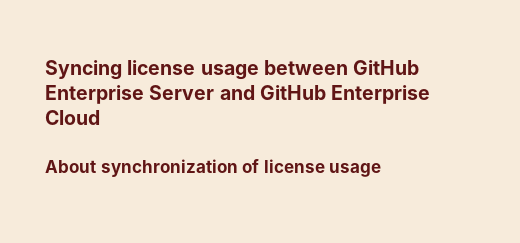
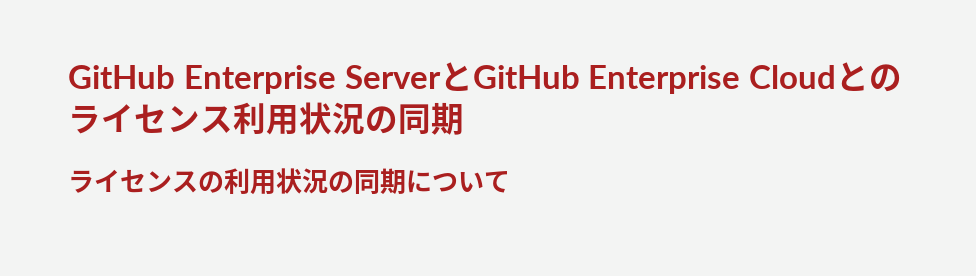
- Syncing license usage between GitHub Enterprise Server and GitHub Enterprise Cloud
- About synchronization of license usage
+ GitHub Enterprise ServerとGitHub Enterprise Cloudとのライセンス利用状況の同期
+ ライセンスの利用状況の同期について

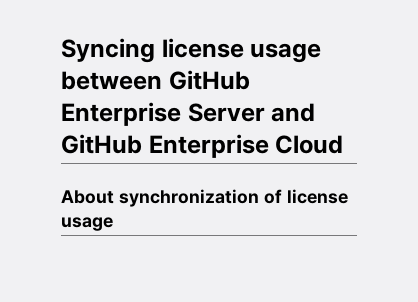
- GitHub Enterprise ServerとGitHub Enterprise Cloudとのライセンス利用状況の同期
- ライセンスの利用状況の同期について
+ Syncing license usage between GitHub Enterprise Server and GitHub Enterprise Cloud
+ About synchronization of license usage

